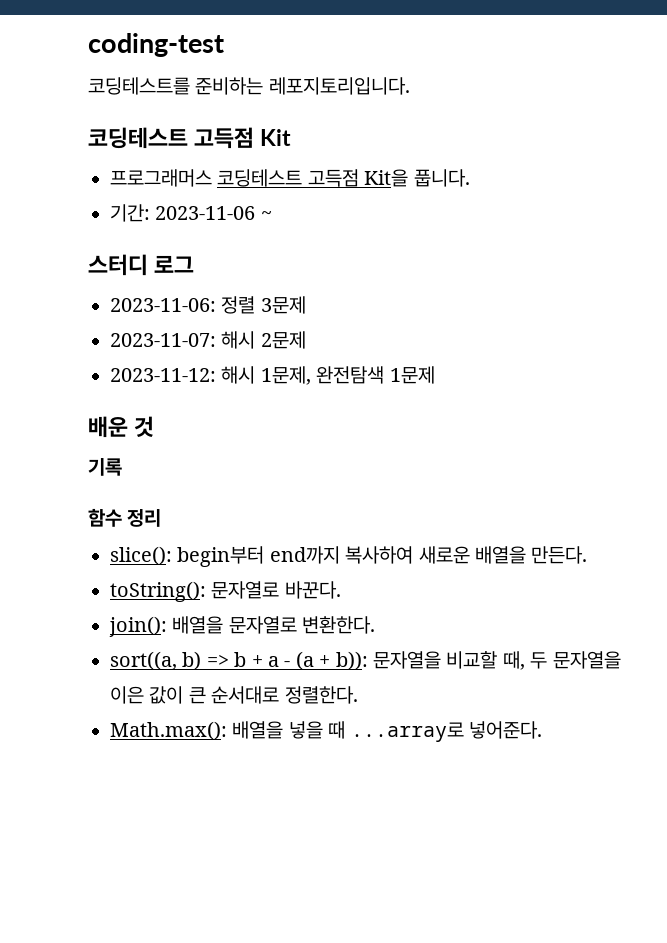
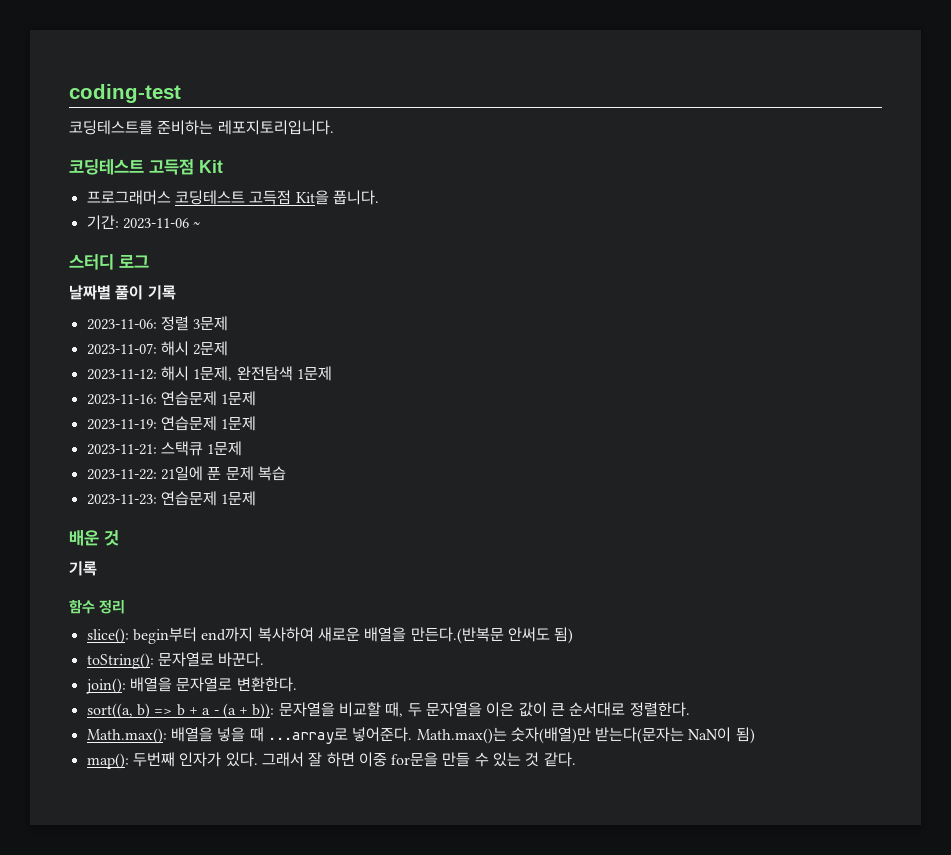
+ 날짜별 풀이 기록
+ 2023-11-16: 연습문제 1문제
+ 2023-11-19: 연습문제 1문제
+ 2023-11-21: 스택큐 1문제
+ 2023-11-22: 21일에 푼 문제 복습
+ 2023-11-23: 연습문제 1문제
- slice(): begin부터 end까지 복사하여 새로운 배열을 만든다.
+ slice(): begin부터 end까지 복사하여 새로운 배열을 만든다.(반복문 안써도 됨)
+ Math.max()는 숫자(배열)만 받는다(문자는 NaN이 됨)
+ map(): 두번째 인자가 있다. 그래서 잘 하면 이중 for문을 만들 수 있는 것 같다.

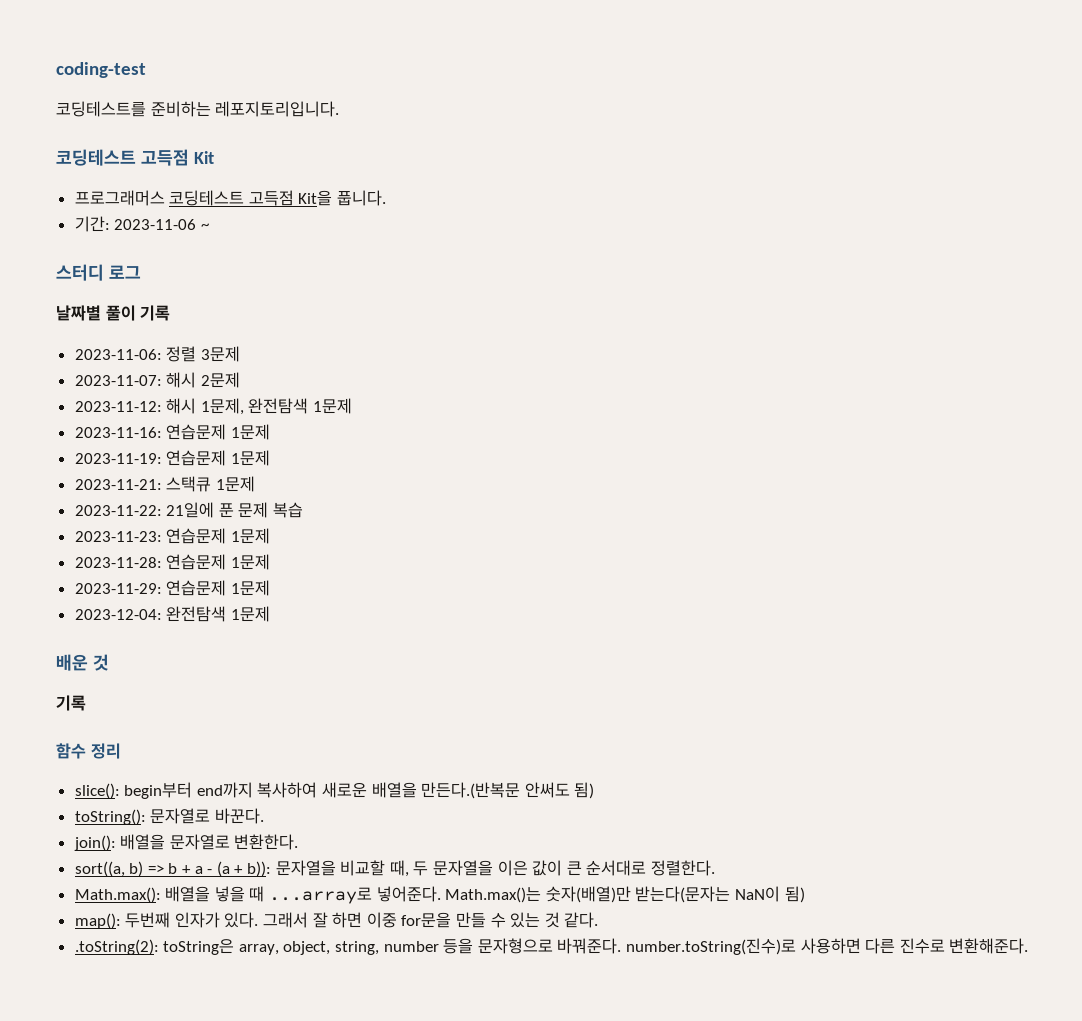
+ 2023-11-28: 연습문제 1문제
+ 2023-11-29: 연습문제 1문제
+ 2023-12-04: 완전탐색 1문제
+ .toString(2): toString은 array, object, string, number 등을 문자형으로 바꿔준다. number.toString(진수)로 사용하면 다른 진수로 변환해준다.

